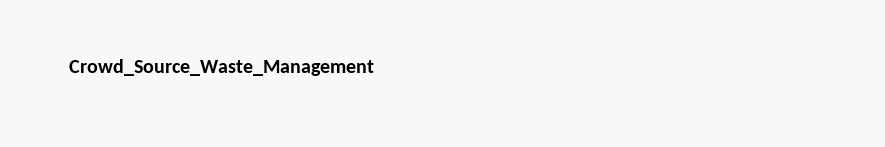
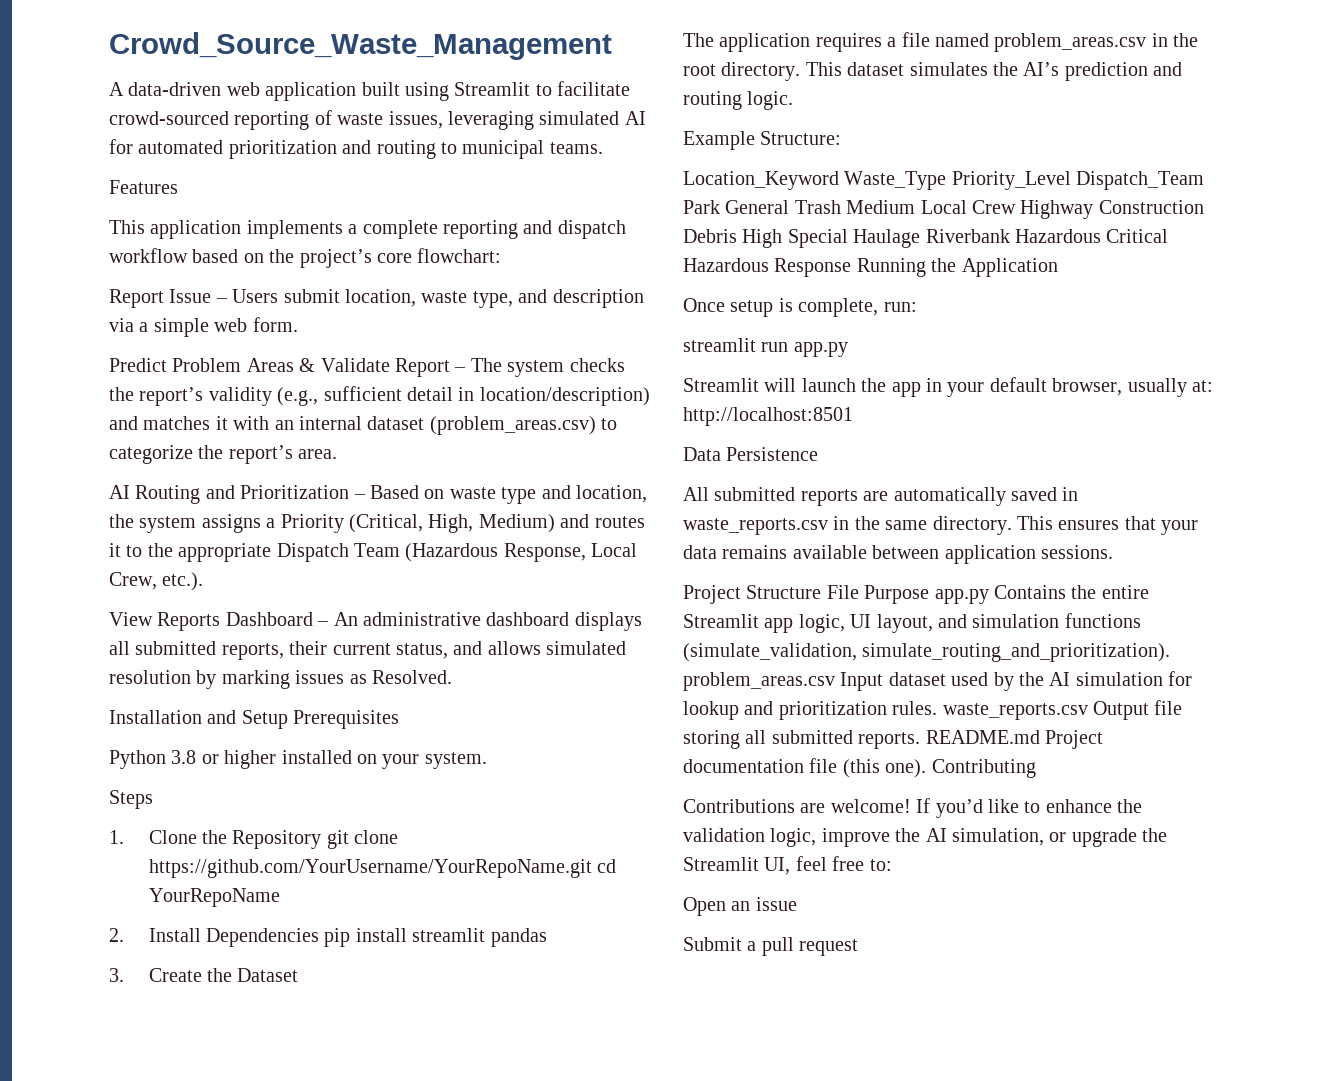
+ A data-driven web application built using Streamlit to facilitate crowd-sourced reporting of waste issues, leveraging simulated AI for automated prioritization and routing to municipal teams.
+ Features
+ This application implements a complete reporting and dispatch workflow based on the project’s core flowchart:
+ Report Issue – Users submit location, waste type, and description via a simple web form.
+ Predict Problem Areas & Validate Report – The system checks the report’s validity (e.g., sufficient detail in location/description) and matches it with an internal dataset (problem_areas.csv) to categorize the report’s area.
+ AI Routing and Prioritization – Based on waste type and location, the system assigns a Priority (Critical, High, Medium) and routes it to the appropriate Dispatch Team (Hazardous Response, Local Crew, etc.).
+ View Reports Dashboard – An administrative dashboard displays all submitted reports, their current status, and allows simulated resolution by marking issues as Resolved.
+ Installation and Setup Prerequisites
+ Python 3.8 or higher installed on your system.
+ Steps
+ 1. Clone the Repository git clone https://github.com/YourUsername/YourRepoName.git cd YourRepoName
+ 2. Install Dependencies pip install streamlit pandas
+ 3. Create the Dataset
+ The application requires a file named problem_areas.csv in the root directory. This dataset simulates the AI’s prediction and routing logic.
+ Example Structure:
+ Location_Keyword Waste_Type Priority_Level Dispatch_Team Park General Trash Medium Local Crew Highway Construction Debris High Special Haulage Riverbank Hazardous Critical Hazardous Response Running the Application
+ Once setup is complete, run:
+ streamlit run app.py
+ Streamlit will launch the app in your default browser, usually at: http://localhost:8501
+ Data Persistence
+ All submitted reports are automatically saved in waste_reports.csv in the same directory. This ensures that your data remains available between application sessions.
+ Project Structure File Purpose app.py Contains the entire Streamlit app logic, UI layout, and simulation functions (simulate_validation, simulate_routing_and_prioritization). problem_areas.csv Input dataset used by the AI simulation for lookup and prioritization rules. waste_reports.csv Output file storing all submitted reports. README.md Project documentation file (this one). Contributing
+ Contributions are welcome! If you’d like to enhance the validation logic, improve the AI simulation, or upgrade the Streamlit UI, feel free to:
+ Open an issue
+ Submit a pull request

